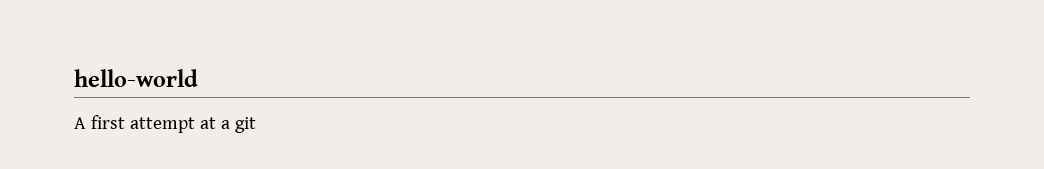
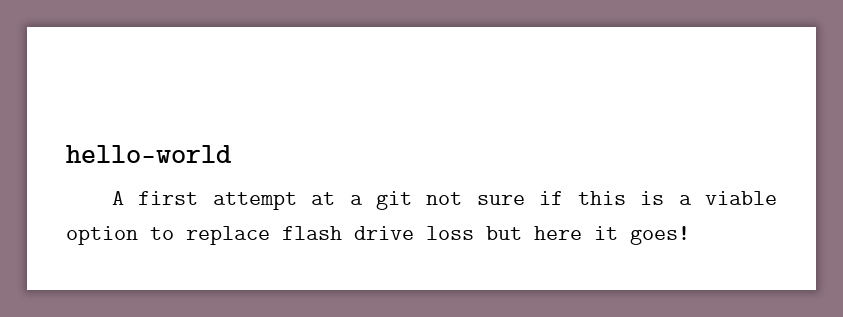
- A first attempt at a git
+ A first attempt at a git not sure if this is a viable option to replace flash drive loss but here it goes!

